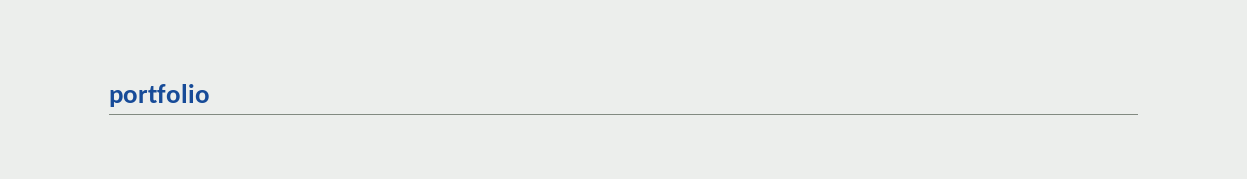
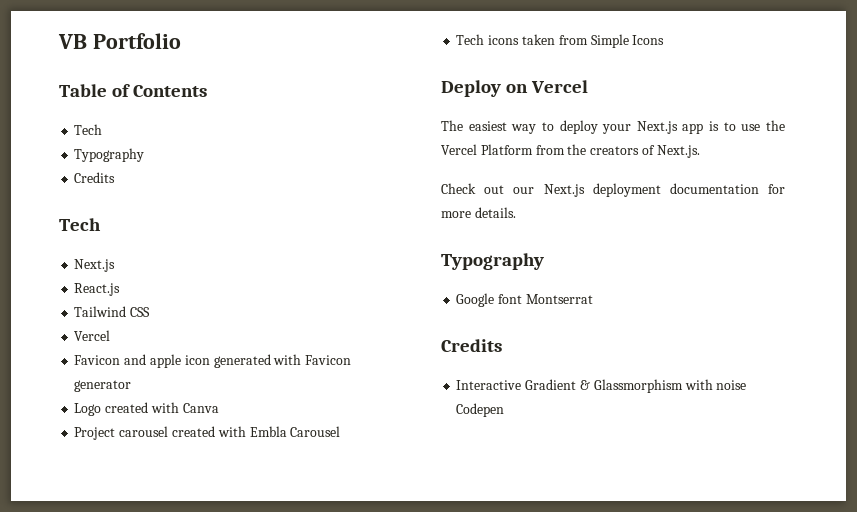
- portfolio
+ VB Portfolio
+ Table of Contents
+ Tech
+ Typography
+ Credits
+ Tech
+ Next.js
+ React.js
+ Tailwind CSS
+ Vercel
+ Favicon and apple icon generated with Favicon generator
+ Logo created with Canva
+ Project carousel created with Embla Carousel
+ Tech icons taken from Simple Icons
+ Deploy on Vercel
+ The easiest way to deploy your Next.js app is to use the Vercel Platform from the creators of Next.js.
+ Check out our Next.js deployment documentation for more details.
+ Typography
+ Google font Montserrat
+ Credits
+ Interactive Gradient & Glassmorphism with noise Codepen

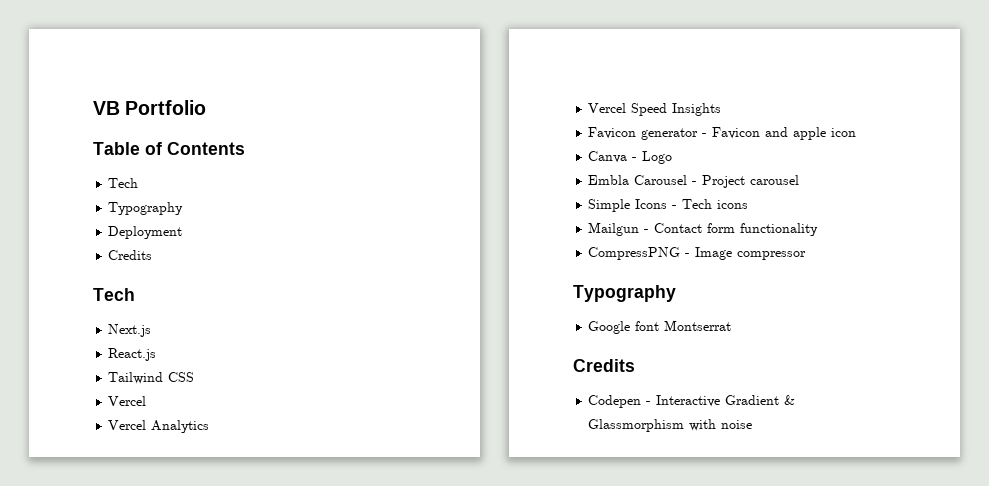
+ Deployment
- Favicon and apple icon generated with Favicon generator
- Logo created with Canva
- Project carousel created with Embla Carousel
- Tech icons taken from Simple Icons
- Deploy on Vercel
- The easiest way to deploy your Next.js app is to use the Vercel Platform from the creators of Next.js.
- Check out our Next.js deployment documentation for more details.
+ Vercel Analytics
+ Vercel Speed Insights
+ Favicon generator - Favicon and apple icon
+ Canva - Logo
+ Embla Carousel - Project carousel
+ Simple Icons - Tech icons
+ Mailgun - Contact form functionality
+ CompressPNG - Image compressor
- Interactive Gradient & Glassmorphism with noise Codepen
+ Codepen - Interactive Gradient & Glassmorphism with noise

